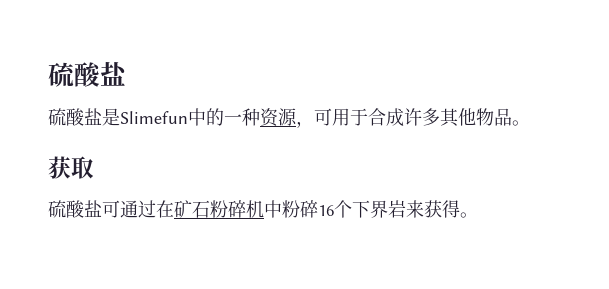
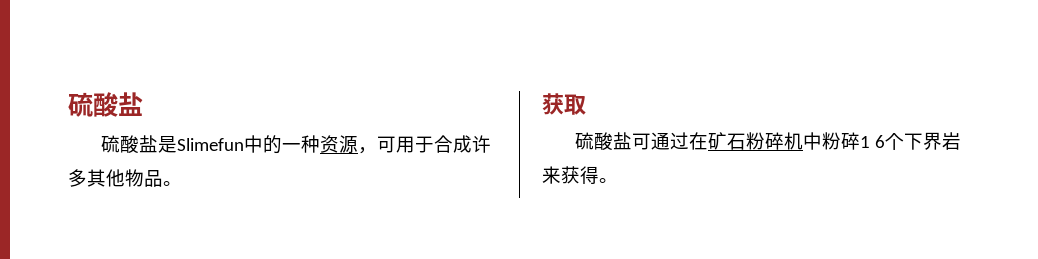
- 硫酸盐可通过在矿石粉碎机中粉碎16个下界岩来获得。
+ 硫酸盐可通过在矿石粉碎机中粉碎1 6个下界岩来获得。

